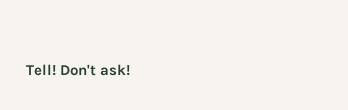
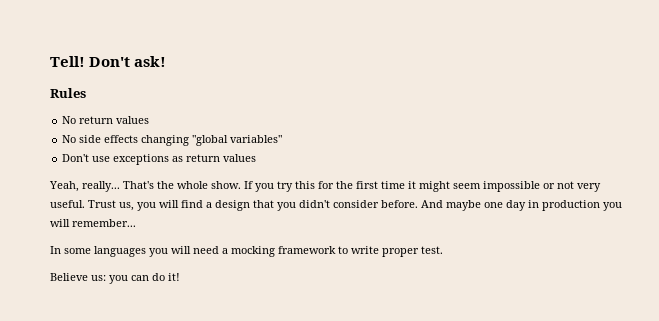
+ Rules
+ No return values
+ No side effects changing "global variables"
+ Don't use exceptions as return values
+ Yeah, really... That's the whole show. If you try this for the first time it might seem impossible or not very useful. Trust us, you will find a design that you didn't consider before. And maybe one day in production you will remember...
+ In some languages you will need a mocking framework to write proper test.
+ Believe us: you can do it!

